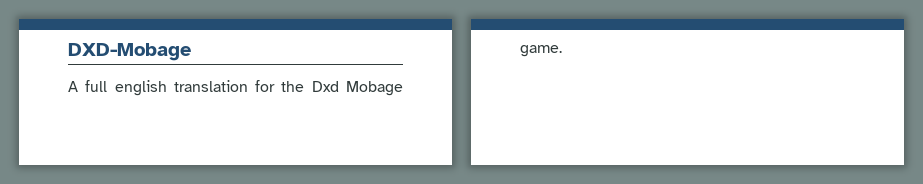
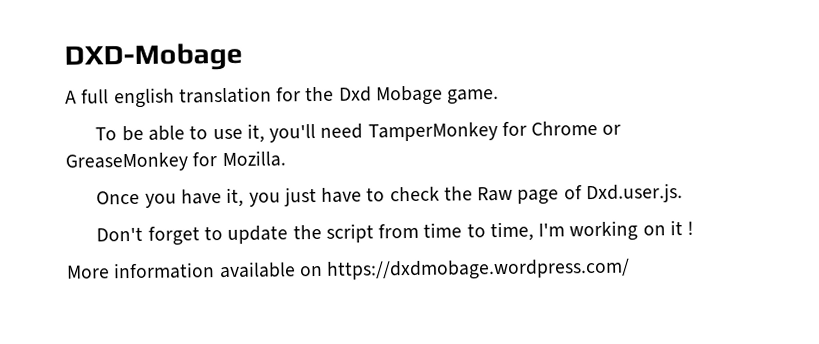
+ To be able to use it, you'll need TamperMonkey for Chrome or GreaseMonkey for Mozilla.
+ Once you have it, you just have to check the Raw page of Dxd.user.js.
+ Don't forget to update the script from time to time, I'm working on it !
+ More information available on https://dxdmobage.wordpress.com/

